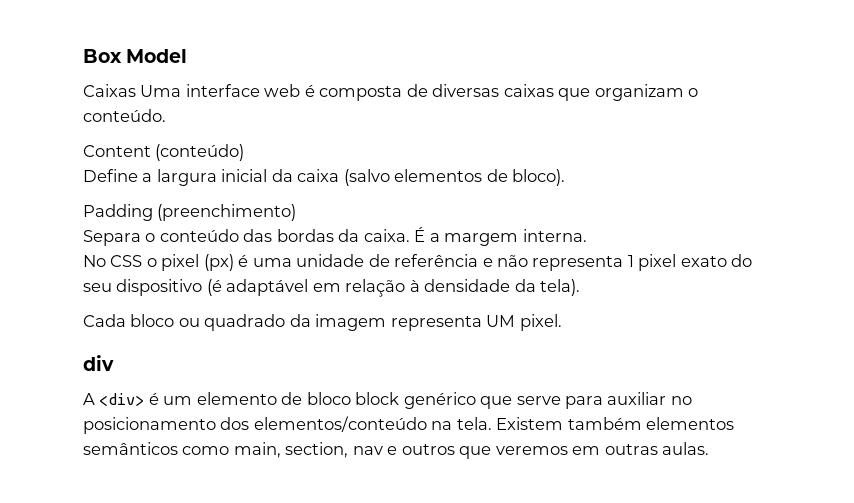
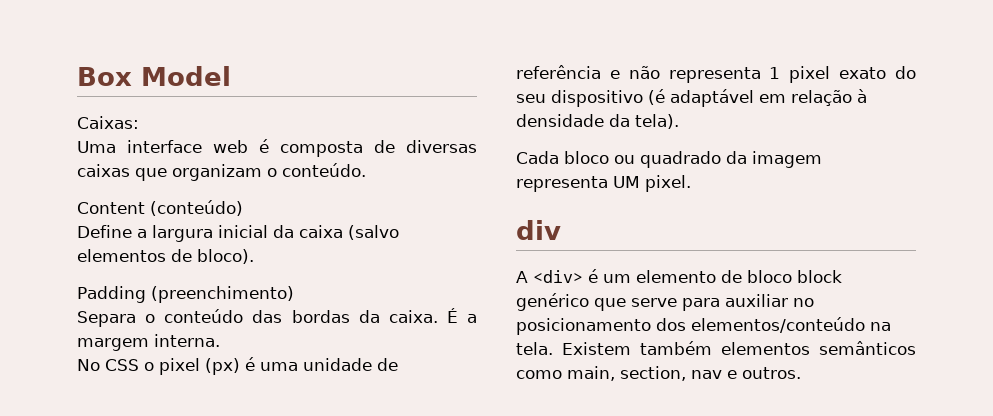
- Caixas Uma interface web é composta de diversas caixas que organizam o conteúdo.
+ Caixas:
+ Uma interface web é composta de diversas caixas que organizam o conteúdo.
- Existem também elementos semânticos como main, section, nav e outros que veremos em outras aulas.
+ Existem também elementos semânticos como main, section, nav e outros.

